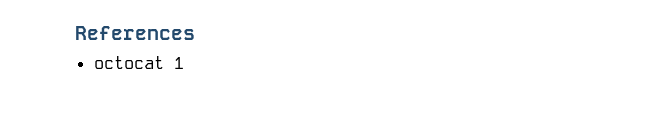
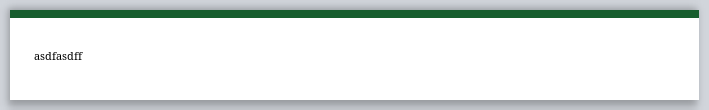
- References
- octocat 1
+ asdfasdff

